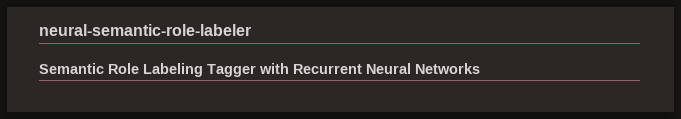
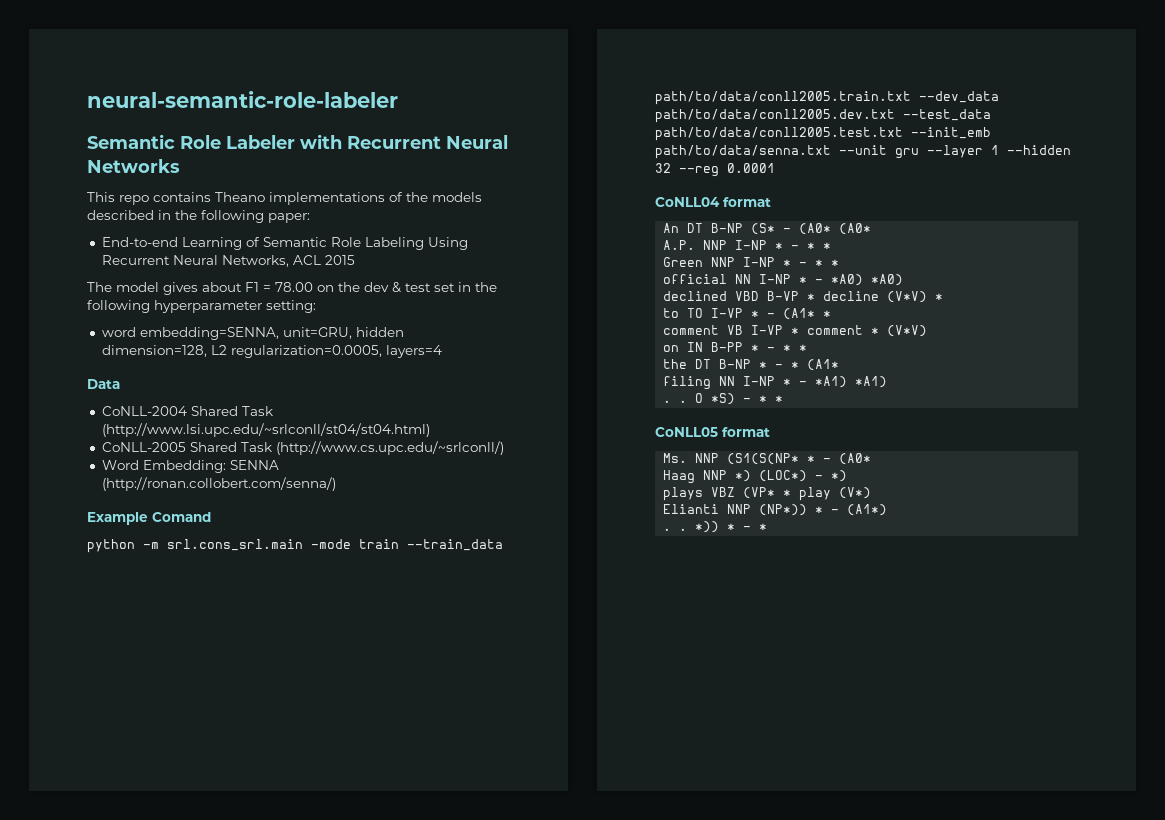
- Semantic Role Labeling Tagger with Recurrent Neural Networks
+ Semantic Role Labeler with Recurrent Neural Networks
+ This repo contains Theano implementations of the models described in the following paper:
+ End-to-end Learning of Semantic Role Labeling Using Recurrent Neural Networks, ACL 2015
+ The model gives about F1 = 78.00 on the dev & test set in the following hyperparameter setting:
+ word embedding=SENNA, unit=GRU, hidden dimension=128, L2 regularization=0.0005, layers=4
+ Data
+ CoNLL-2004 Shared Task (http://www.lsi.upc.edu/~srlconll/st04/st04.html)
+ CoNLL-2005 Shared Task (http://www.cs.upc.edu/~srlconll/)
+ Word Embedding: SENNA (http://ronan.collobert.com/senna/)
+ Example Comand
+ python -m srl.cons_srl.main -mode train --train_data path/to/data/conll2005.train.txt --dev_data path/to/data/conll2005.dev.txt --test_data path/to/data/conll2005.test.txt --init_emb path/to/data/senna.txt --unit gru --layer 1 --hidden 32 --reg 0.0001
+ CoNLL04 format
+ An DT B-NP (S* - (A0* (A0*
+ A.P. NNP I-NP * - * *
+ Green NNP I-NP * - * *
+ official NN I-NP * - *A0) *A0)
+ declined VBD B-VP * decline (V*V) *
+ to TO I-VP * - (A1* *
+ comment VB I-VP * comment * (V*V)
+ on IN B-PP * - * *
+ the DT B-NP * - * (A1*
+ filing NN I-NP * - *A1) *A1)
+ . . O *S) - * *
+ CoNLL05 format
+ Ms. NNP (S1(S(NP* * - (A0*
+ Haag NNP *) (LOC*) - *)
+ plays VBZ (VP* * play (V*)
+ Elianti NNP (NP*)) * - (A1*)
+ . . *)) * - *

